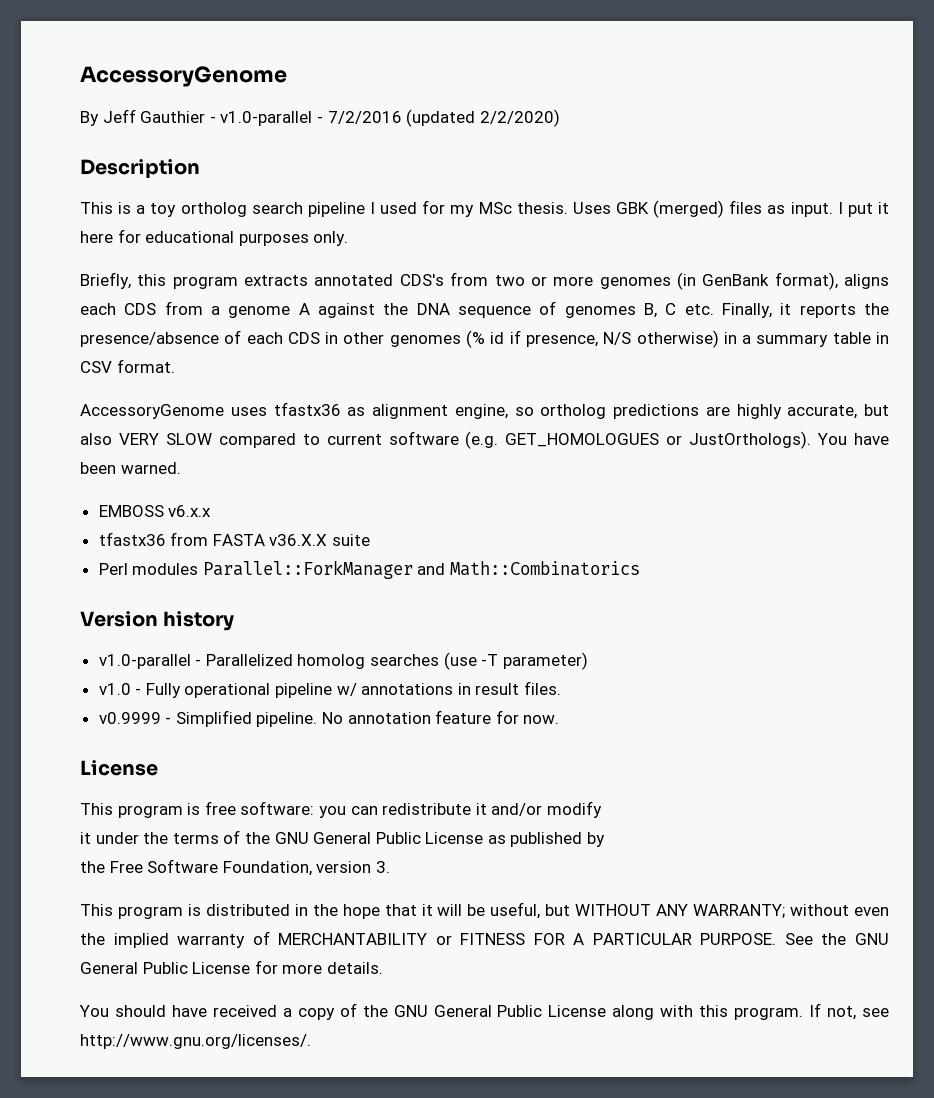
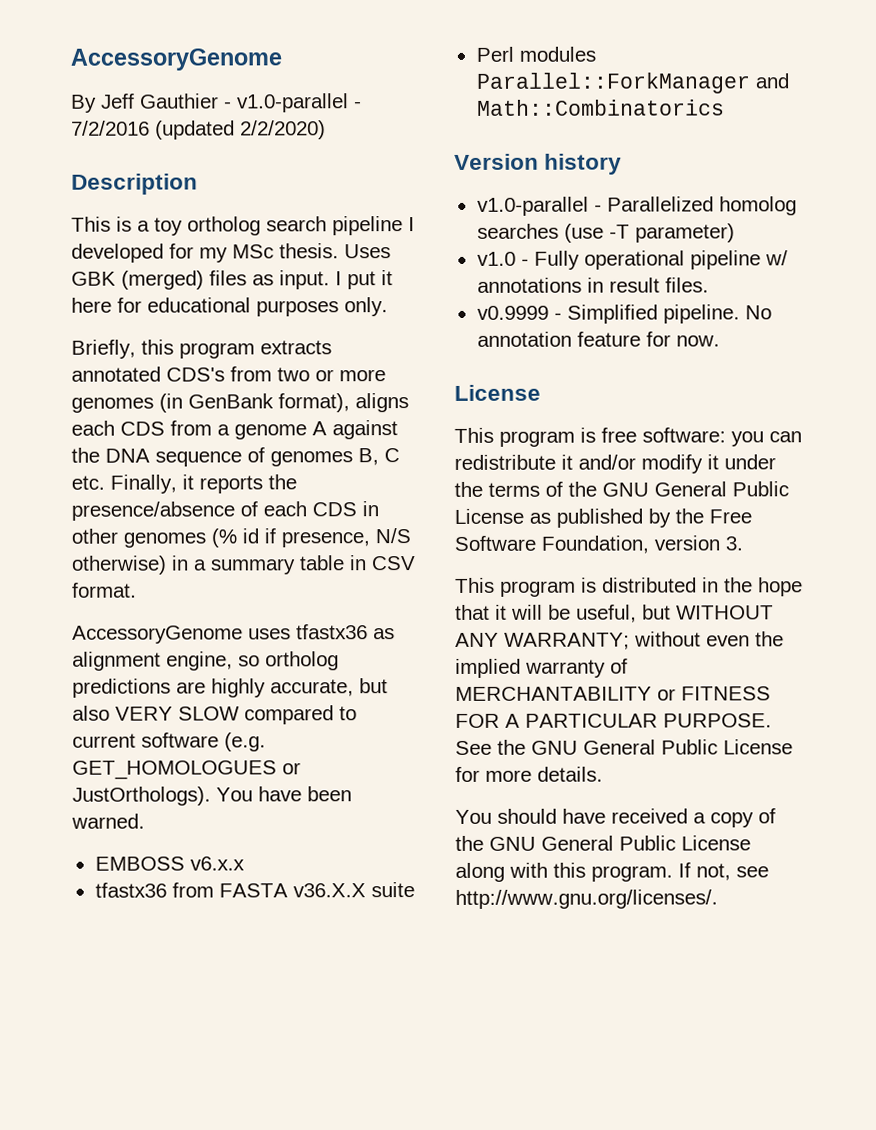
- This is a toy ortholog search pipeline I used for my MSc thesis.
+ This is a toy ortholog search pipeline I developed for my MSc thesis.
- This program is free software: you can redistribute it and/or modify
- it under the terms of the GNU General Public License as published by
- the Free Software Foundation, version 3.
+ This program is free software: you can redistribute it and/or modify it under the terms of the GNU General Public License as published by the Free Software Foundation, version 3.

